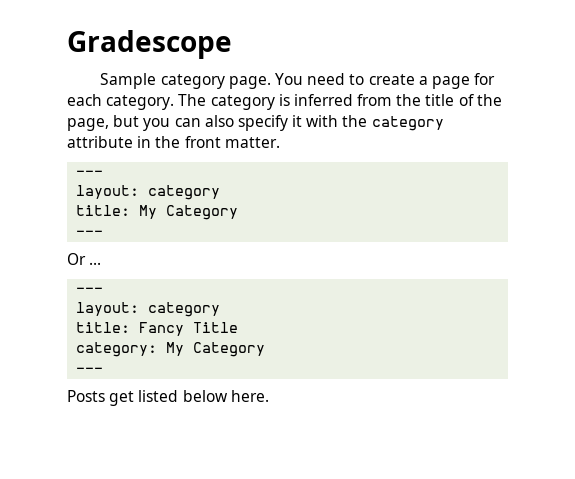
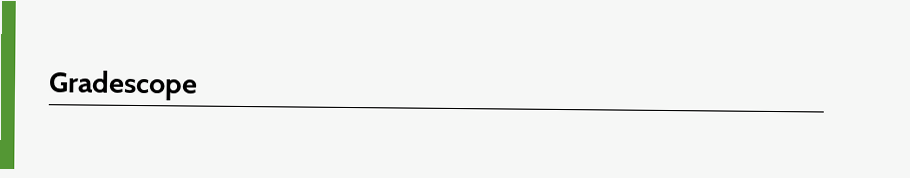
- Sample category page. You need to create a page for each category. The category is inferred from the title of the page, but you can also specify it with the category attribute in the front matter.
- ---
- layout: category
- title: My Category
- ---
- Or ...
- ---
- layout: category
- title: Fancy Title
- category: My Category
- ---
- Posts get listed below here.

